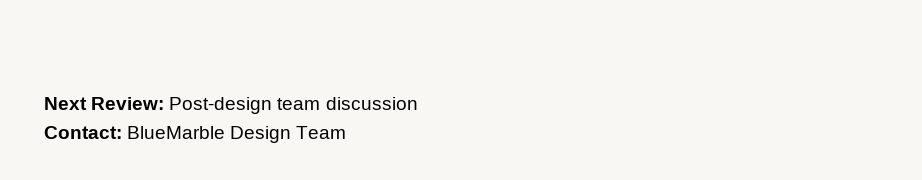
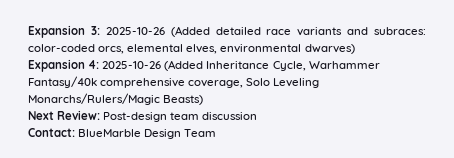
+ Expansion 3: 2025-10-26 (Added detailed race variants and subraces: color-coded orcs, elemental elves, environmental dwarves)
+ Expansion 4: 2025-10-26 (Added Inheritance Cycle, Warhammer Fantasy/40k comprehensive coverage, Solo Leveling Monarchs/Rulers/Magic Beasts)

